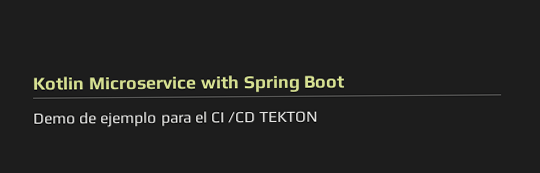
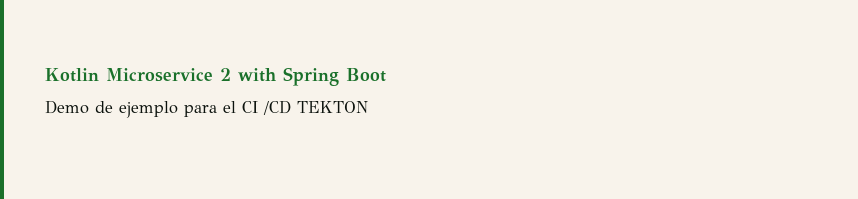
- Kotlin Microservice with Spring Boot
+ Kotlin Microservice 2 with Spring Boot

